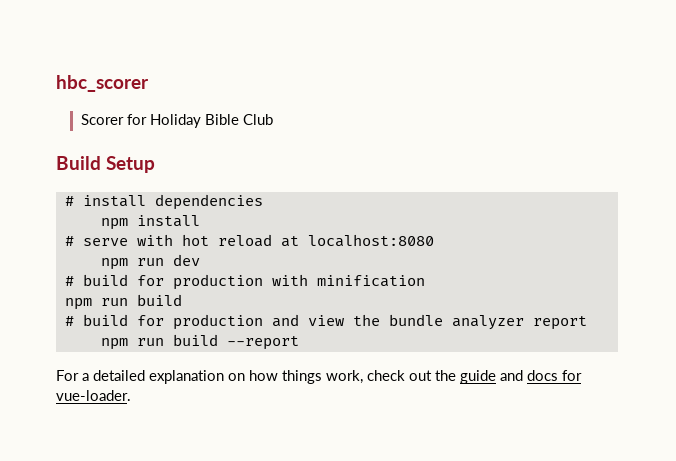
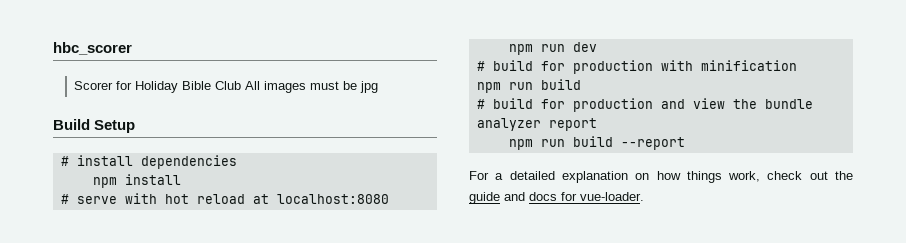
- Scorer for Holiday Bible Club
+ Scorer for Holiday Bible Club All images must be jpg

